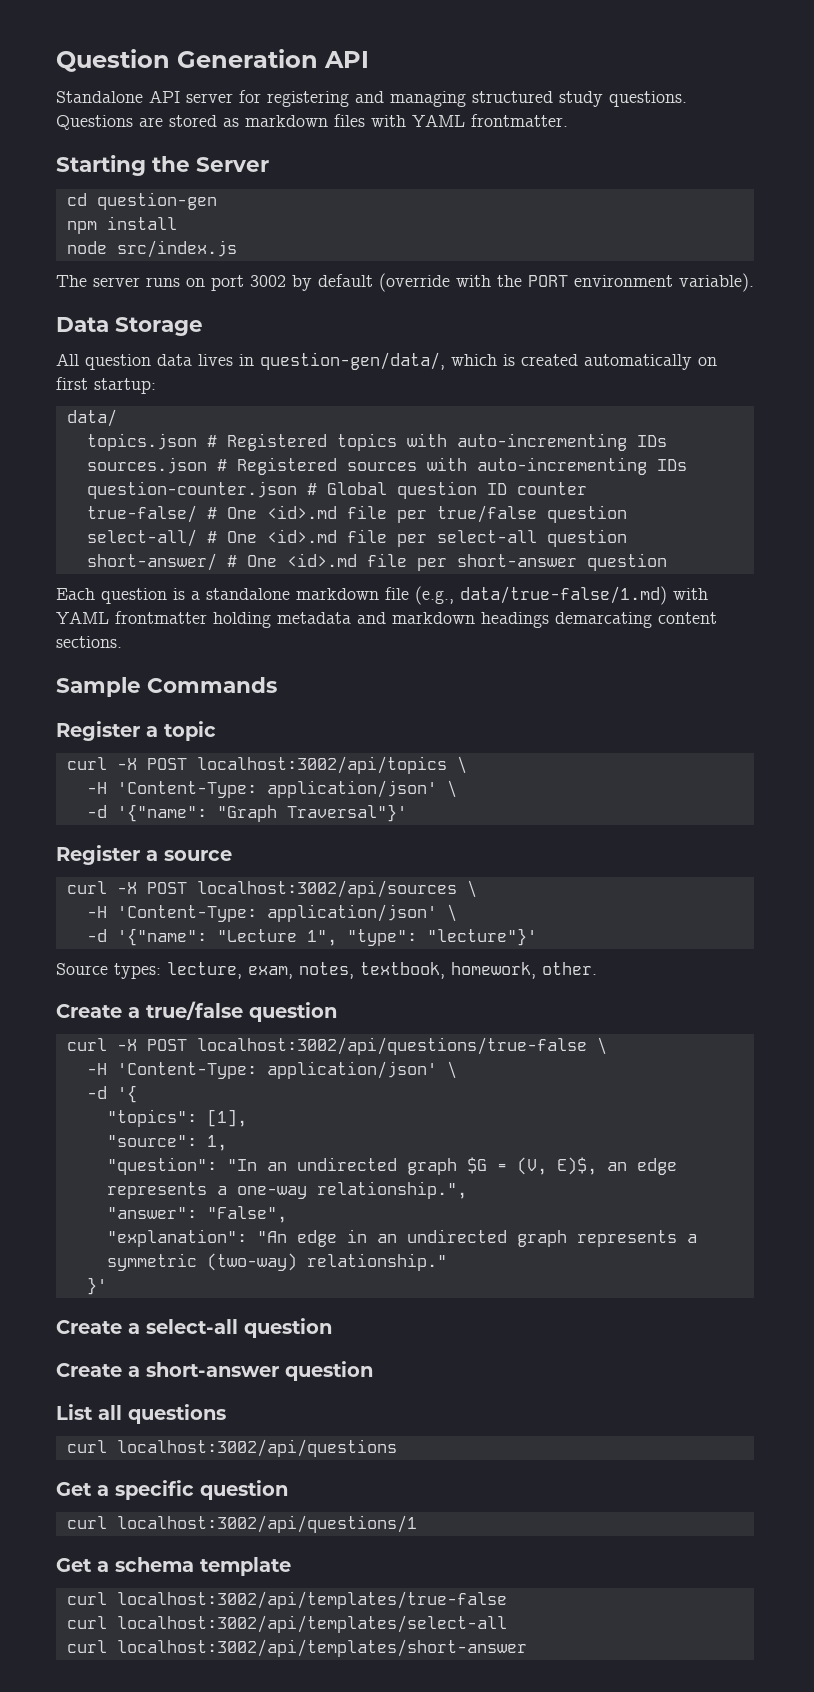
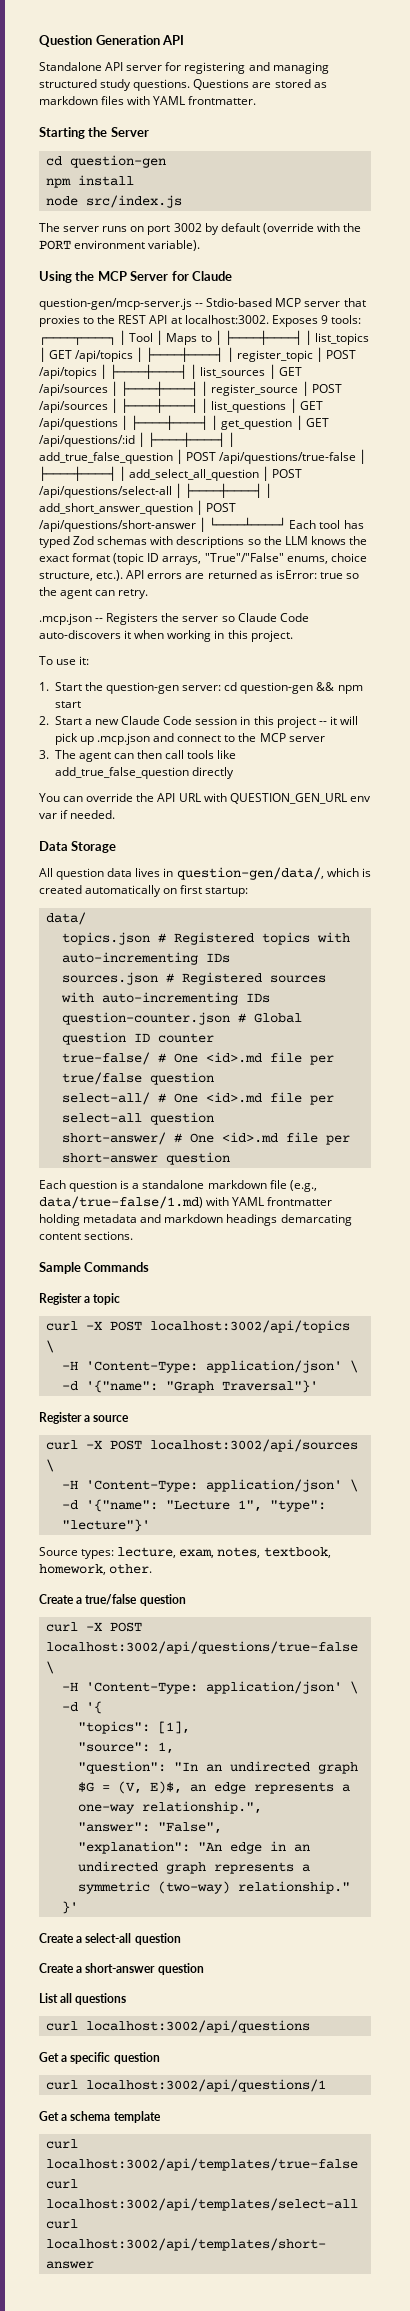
+ Using the MCP Server for Claude
+ question-gen/mcp-server.js -- Stdio-based MCP server that proxies to the REST API at localhost:3002. Exposes 9 tools: ┌────┬────┐ │ Tool │ Maps to │ ├────┼────┤ │ list_topics │ GET /api/topics │ ├────┼────┤ │ register_topic │ POST /api/topics │ ├────┼────┤ │ list_sources │ GET /api/sources │ ├────┼────┤ │ register_source │ POST /api/sources │ ├────┼────┤ │ list_questions │ GET /api/questions │ ├────┼────┤ │ get_question │ GET /api/questions/:id │ ├────┼────┤ │ add_true_false_question │ POST /api/questions/true-false │ ├────┼────┤ │ add_select_all_question │ POST /api/questions/select-all │ ├────┼────┤ │ add_short_answer_question │ POST /api/questions/short-answer │ └────┴────┘ Each tool has typed Zod schemas with descriptions so the LLM knows the exact format (topic ID arrays, "True"/"False" enums, choice structure, etc.). API errors are returned as isError: true so the agent can retry.
+ .mcp.json -- Registers the server so Claude Code auto-discovers it when working in this project.
+ To use it:
+ 1. Start the question-gen server: cd question-gen && npm start
+ 2. Start a new Claude Code session in this project -- it will pick up .mcp.json and connect to the MCP server
+ 3. The agent can then call tools like add_true_false_question directly
+ You can override the API URL with QUESTION_GEN_URL env var if needed.

